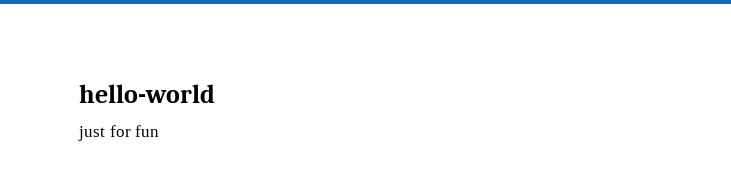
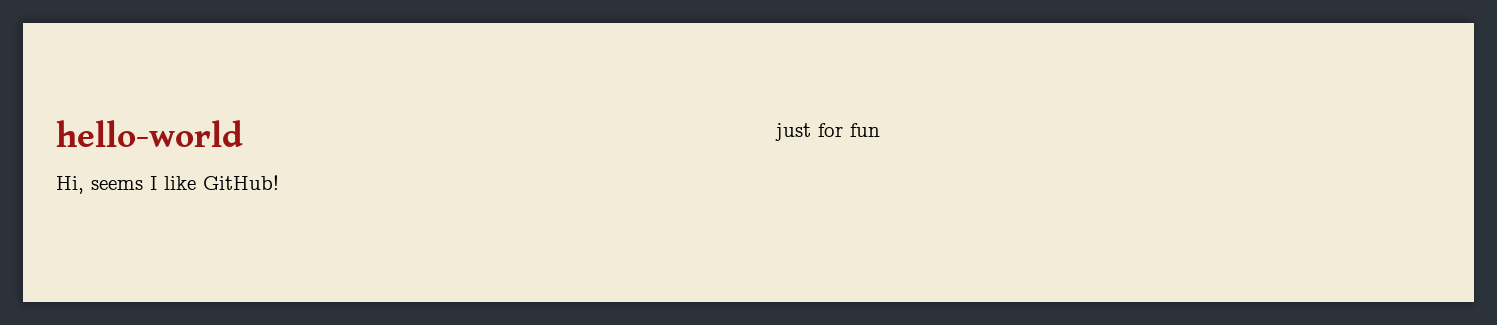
+ Hi, seems I like GitHub!

